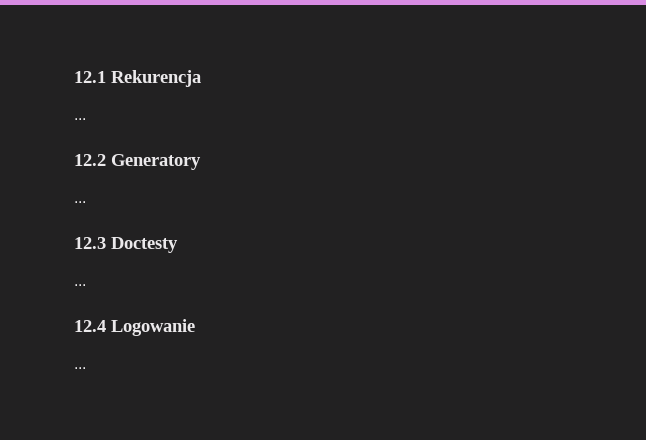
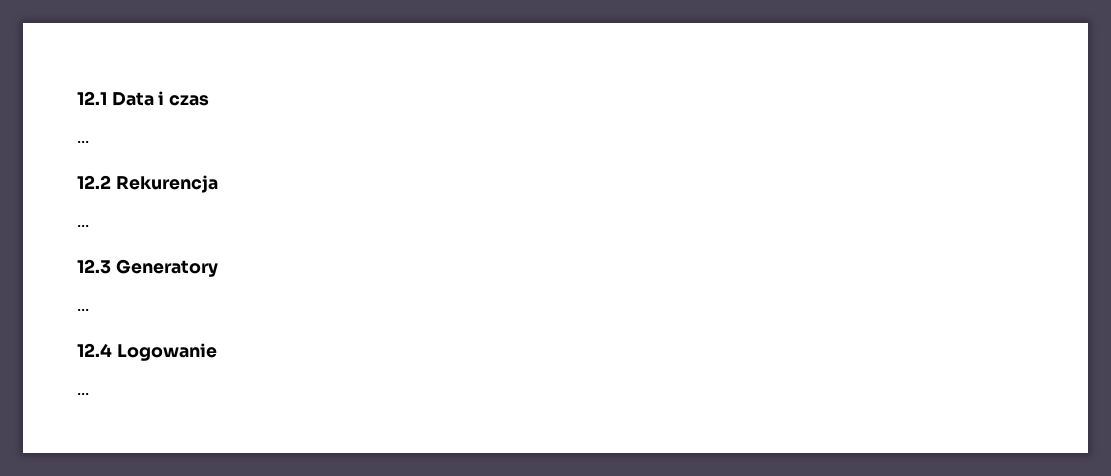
- 12.1 Rekurencja
+ 12.1 Data i czas
+ ...
+ 12.2 Rekurencja
- 12.2 Generatory
+ 12.3 Generatory
- 12.3 Doctesty
- ...

